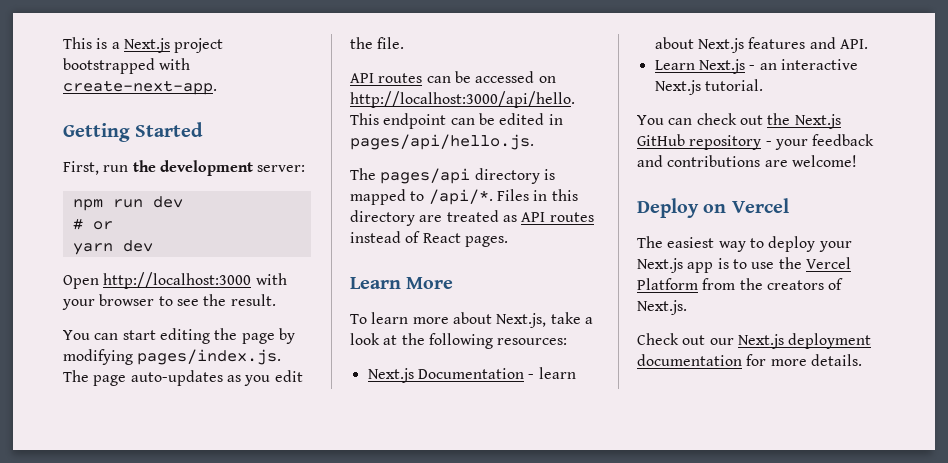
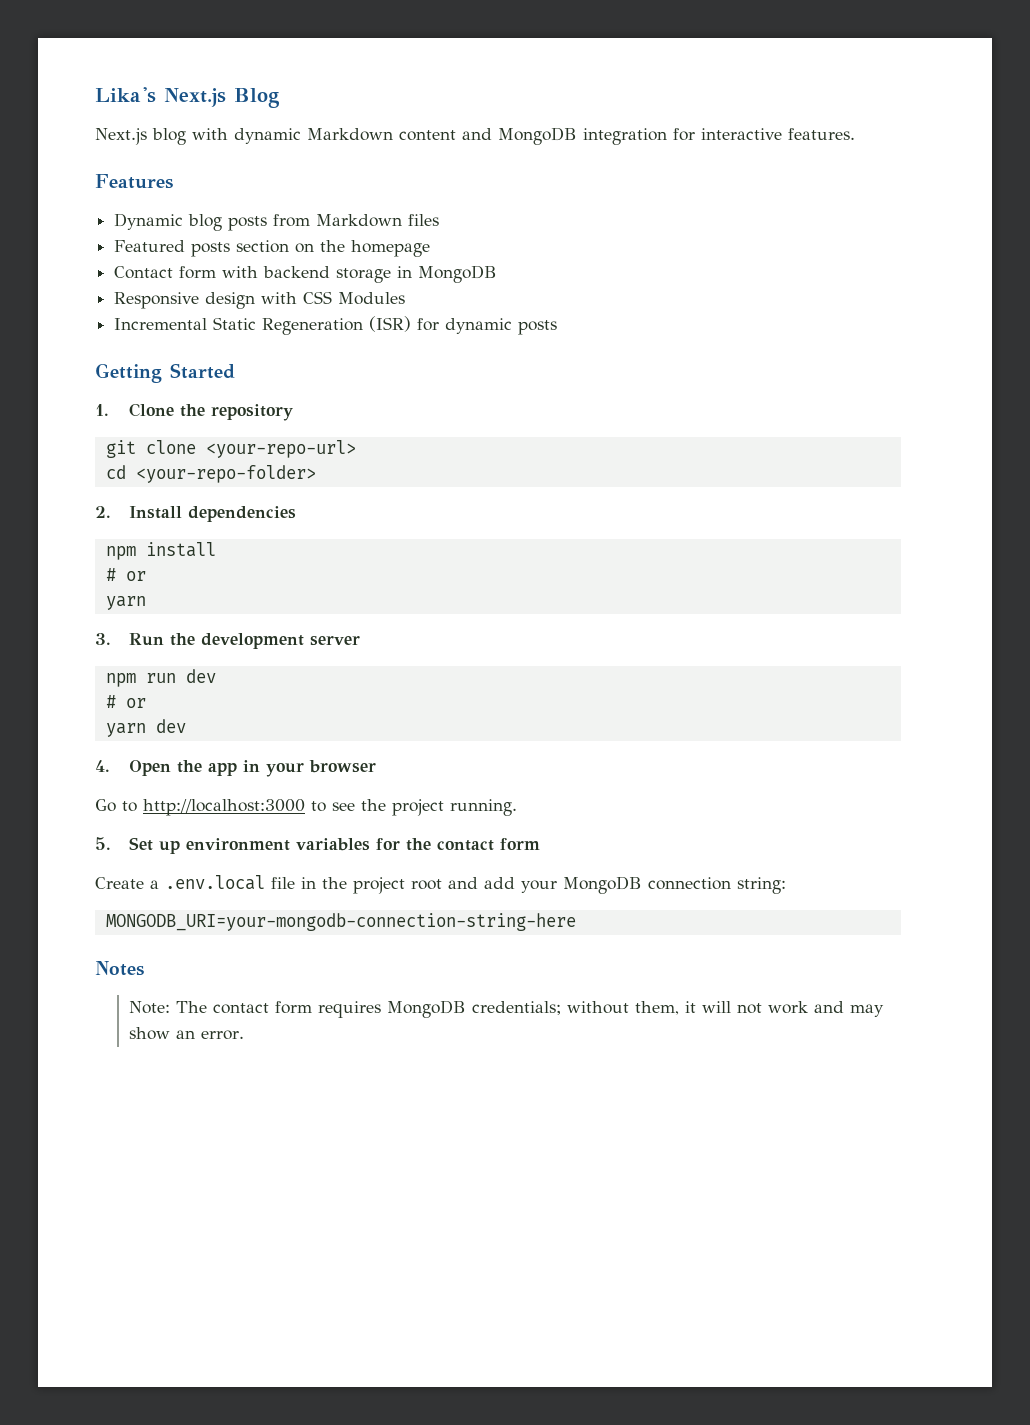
- This is a Next.js project bootstrapped with create-next-app.
+ Lika's Next.js Blog
+ Next.js blog with dynamic Markdown content and MongoDB integration for interactive features.
+ Features
+ Dynamic blog posts from Markdown files
+ Featured posts section on the homepage
+ Contact form with backend storage in MongoDB
+ Responsive design with CSS Modules
+ Incremental Static Regeneration (ISR) for dynamic posts
  Getting Started
- First, run the development server:
+ 1. Clone the repository
+ git clone <your-repo-url>
+ cd <your-repo-folder>
+ 2. Install dependencies
+ npm install
+ # or
+ yarn
+ 3. Run the development server
- Open http://localhost:3000 with your browser to see the result.
- You can start editing the page by modifying pages/index.js. The page auto-updates as you edit the file.
- API routes can be accessed on http://localhost:3000/api/hello. This endpoint can be edited in pages/api/hello.js.
- The pages/api directory is mapped to /api/*. Files in this directory are treated as API routes instead of React pages.
- Learn More
- To learn more about Next.js, take a look at the following resources:
- Next.js Documentation - learn about Next.js features and API.
- Learn Next.js - an interactive Next.js tutorial.
- You can check out the Next.js GitHub repository - your feedback and contributions are welcome!
- Deploy on Vercel
- The easiest way to deploy your Next.js app is to use the Vercel Platform from the creators of Next.js.
- Check out our Next.js deployment documentation for more details.
+ 4. Open the app in your browser
+ Go to http://localhost:3000 to see the project running.
+ 5. Set up environment variables for the contact form
+ Create a .env.local file in the project root and add your MongoDB connection string:
+ MONGODB_URI=your-mongodb-connection-string-here
+ Notes
+ Note: The contact form requires MongoDB credentials; without them, it will not work and may show an error.

